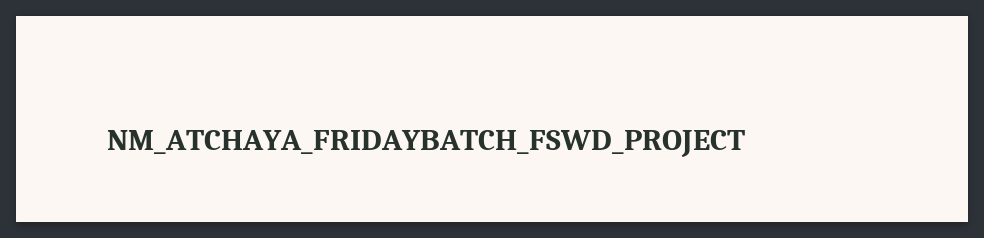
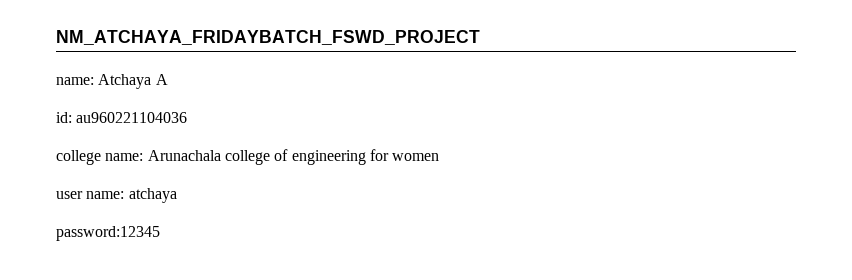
+ name: Atchaya A
+ id: au960221104036
+ college name: Arunachala college of engineering for women
+ user name: atchaya
+ password:12345

